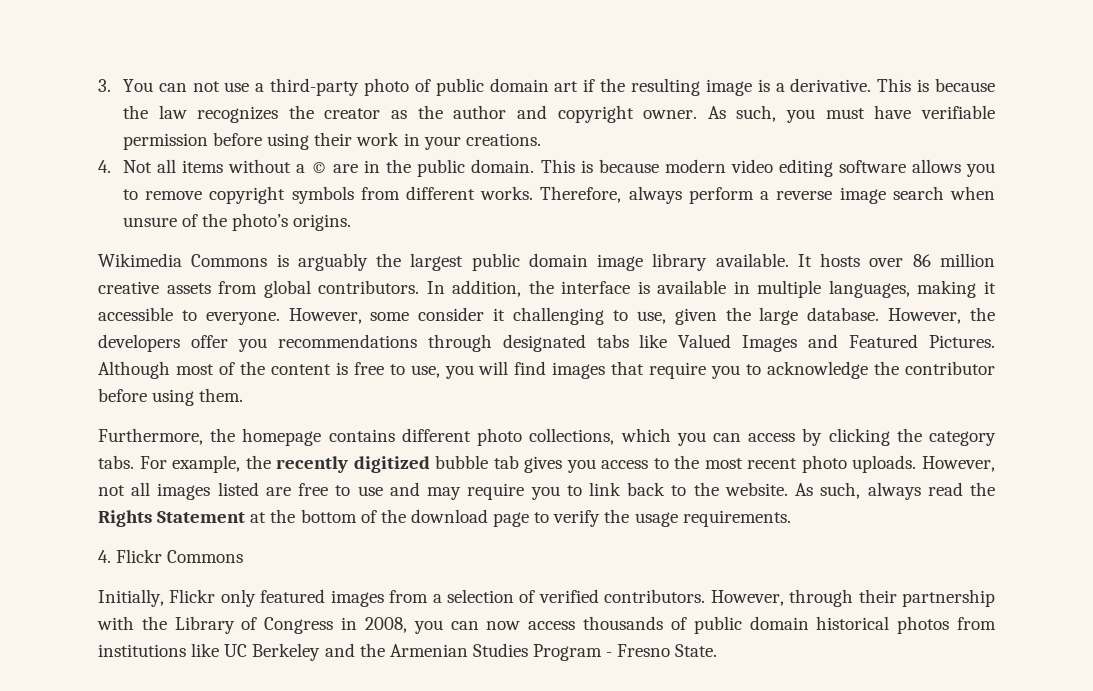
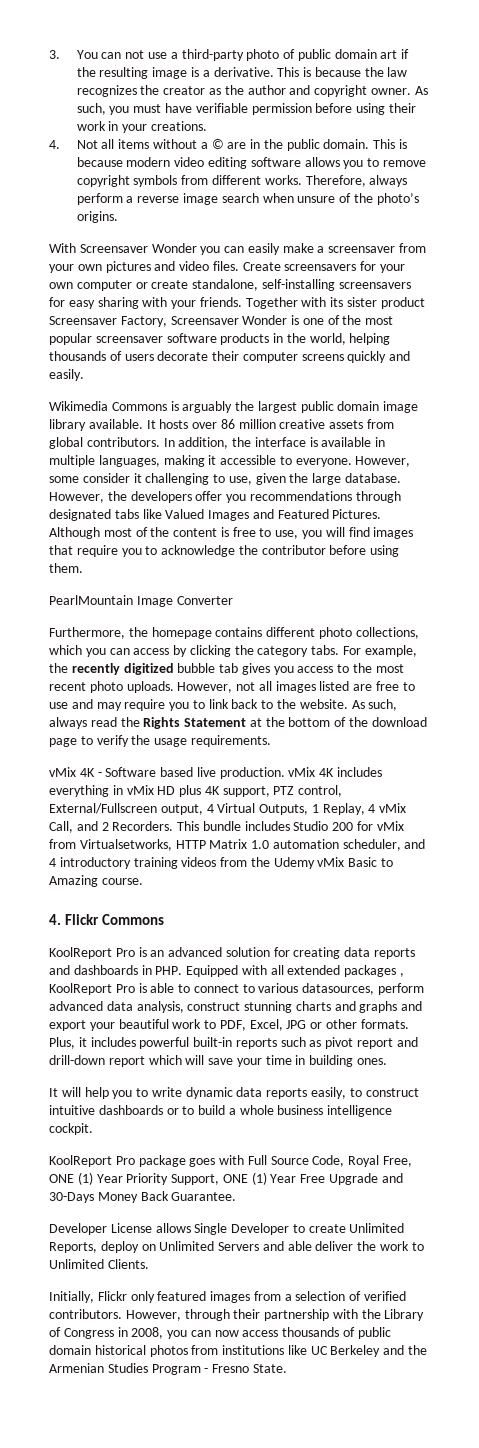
+ With Screensaver Wonder you can easily make a screensaver from your own pictures and video files. Create screensavers for your own computer or create standalone, self-installing screensavers for easy sharing with your friends. Together with its sister product Screensaver Factory, Screensaver Wonder is one of the most popular screensaver software products in the world, helping thousands of users decorate their computer screens quickly and easily.
+ PearlMountain Image Converter
+ vMix 4K - Software based live production. vMix 4K includes everything in vMix HD plus 4K support, PTZ control, External/Fullscreen output, 4 Virtual Outputs, 1 Replay, 4 vMix Call, and 2 Recorders. This bundle includes Studio 200 for vMix from Virtualsetworks, HTTP Matrix 1.0 automation scheduler, and 4 introductory training videos from the Udemy vMix Basic to Amazing course.
  4. Flickr Commons
+ KoolReport Pro is an advanced solution for creating data reports and dashboards in PHP. Equipped with all extended packages , KoolReport Pro is able to connect to various datasources, perform advanced data analysis, construct stunning charts and graphs and export your beautiful work to PDF, Excel, JPG or other formats. Plus, it includes powerful built-in reports such as pivot report and drill-down report which will save your time in building ones.
+ It will help you to write dynamic data reports easily, to construct intuitive dashboards or to build a whole business intelligence cockpit.
+ KoolReport Pro package goes with Full Source Code, Royal Free, ONE (1) Year Priority Support, ONE (1) Year Free Upgrade and 30-Days Money Back Guarantee.
+ Developer License allows Single Developer to create Unlimited Reports, deploy on Unlimited Servers and able deliver the work to Unlimited Clients.

